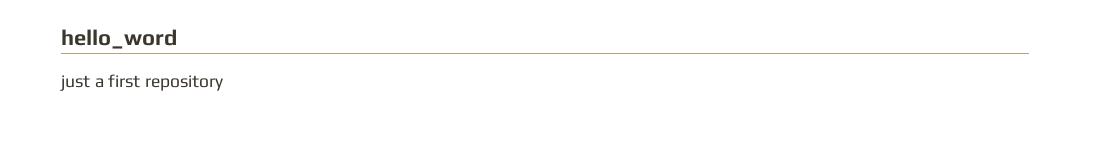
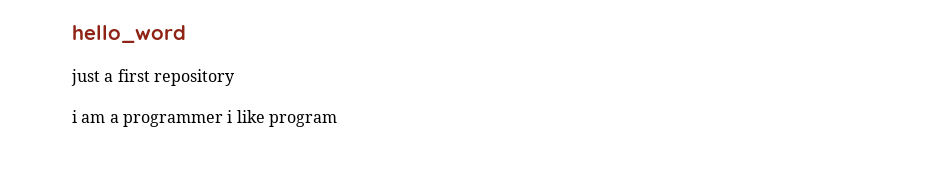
+ i am a programmer i like program

